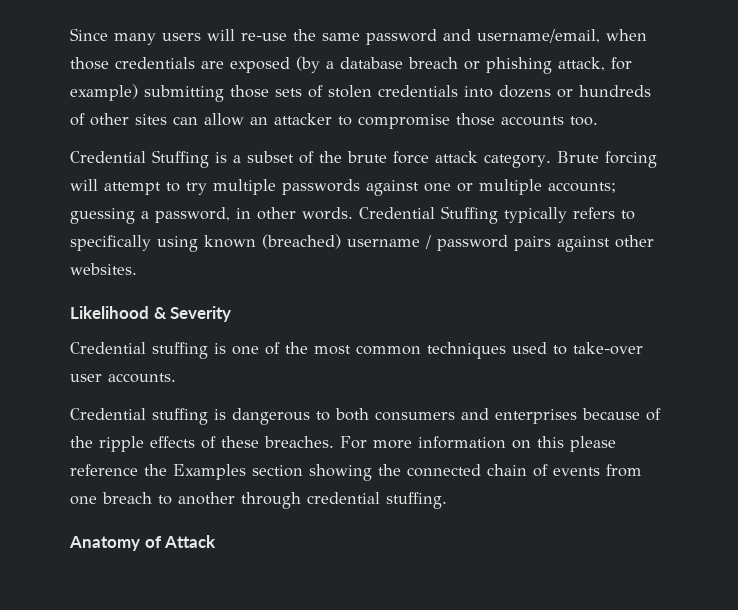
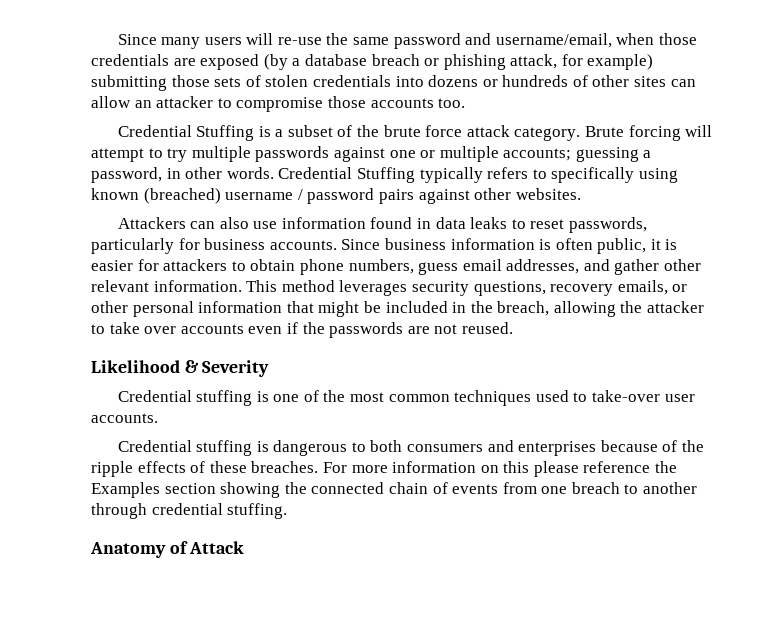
+ Attackers can also use information found in data leaks to reset passwords, particularly for business accounts. Since business information is often public, it is easier for attackers to obtain phone numbers, guess email addresses, and gather other relevant information. This method leverages security questions, recovery emails, or other personal information that might be included in the breach, allowing the attacker to take over accounts even if the passwords are not reused.

